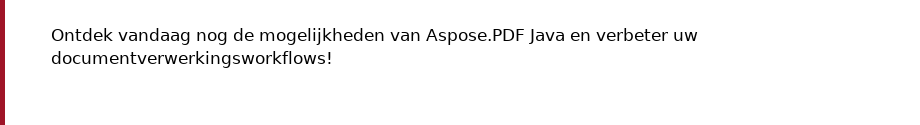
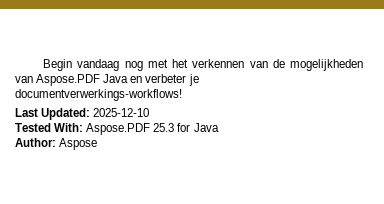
- Ontdek vandaag nog de mogelijkheden van Aspose.PDF Java en verbeter uw documentverwerkingsworkflows!
+ Begin vandaag nog met het verkennen van de mogelijkheden van Aspose.PDF Java en verbeter je documentverwerkings‑workflows!
+ Last Updated: 2025-12-10
+ Tested With: Aspose.PDF 25.3 for Java
+ Author: Aspose

